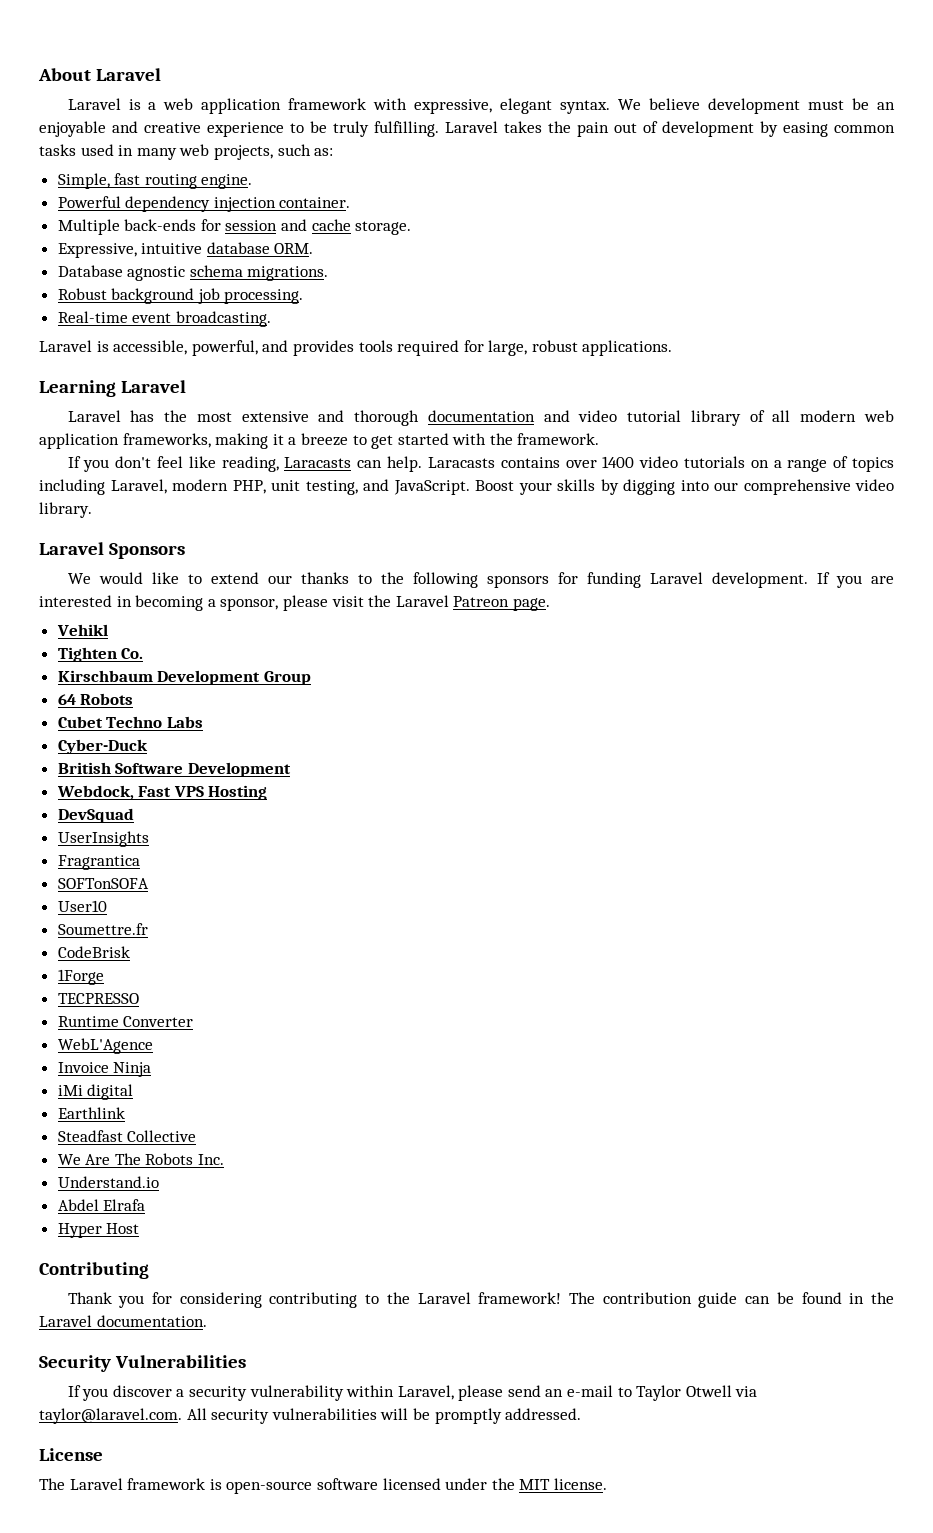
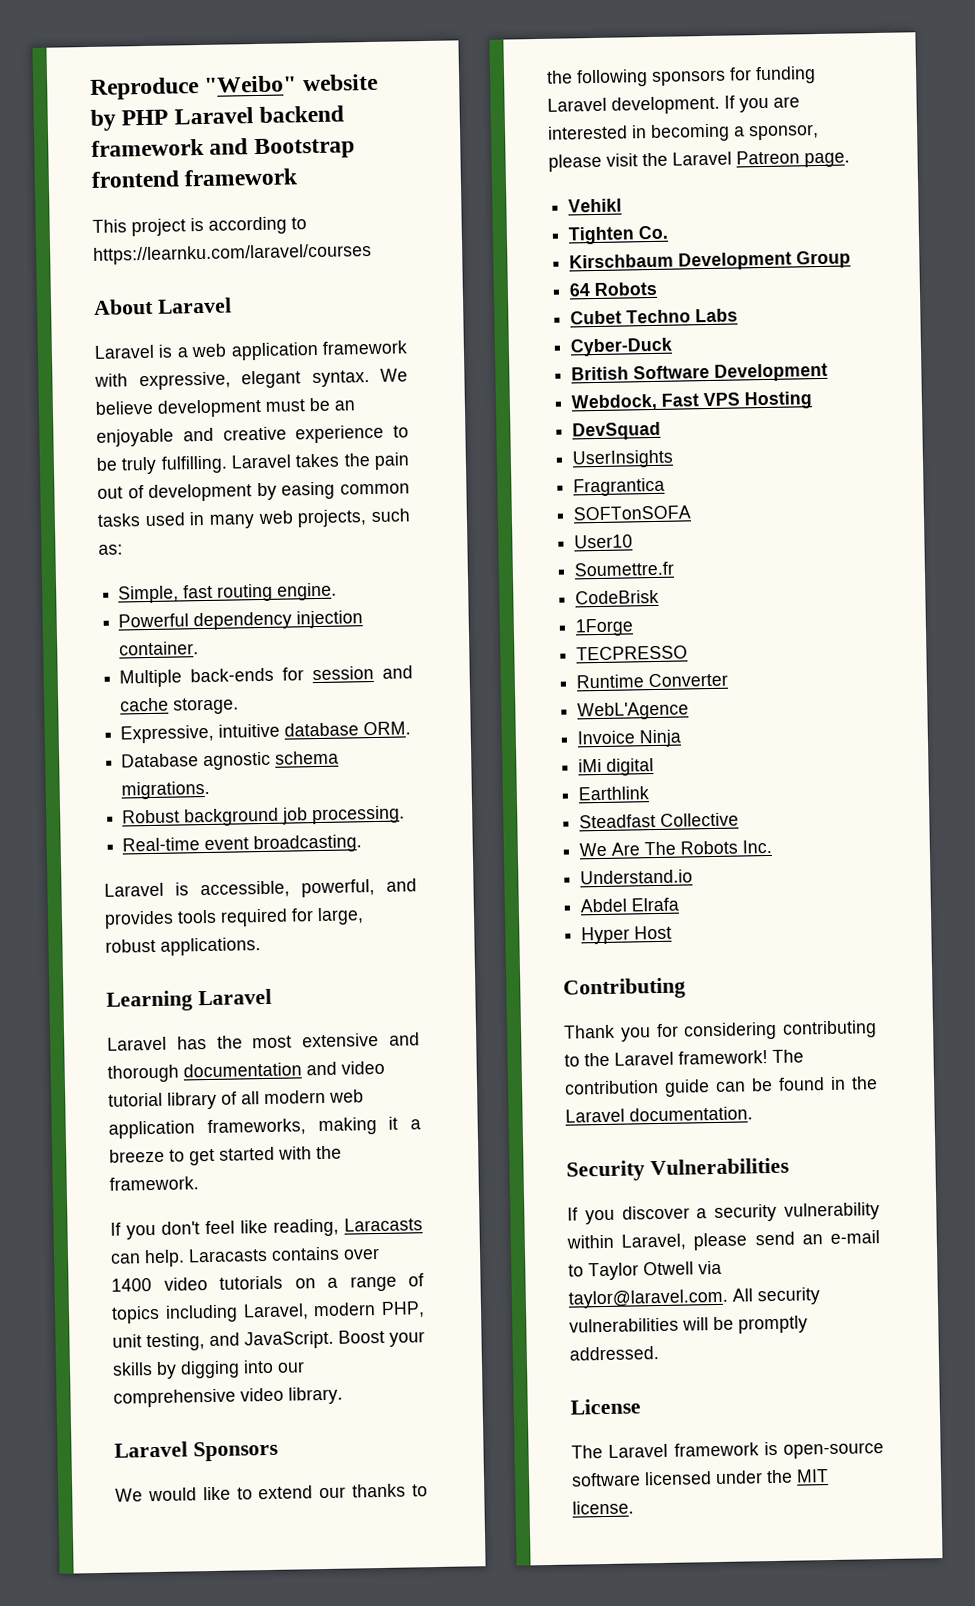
+ Reproduce "Weibo" website by PHP Laravel backend framework and Bootstrap frontend framework
+ This project is according to https://learnku.com/laravel/courses

